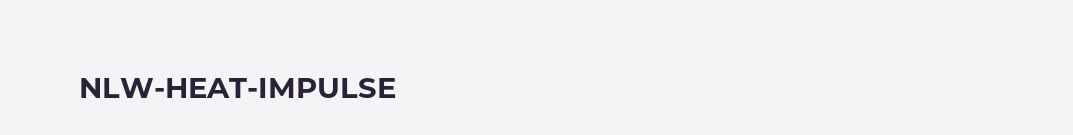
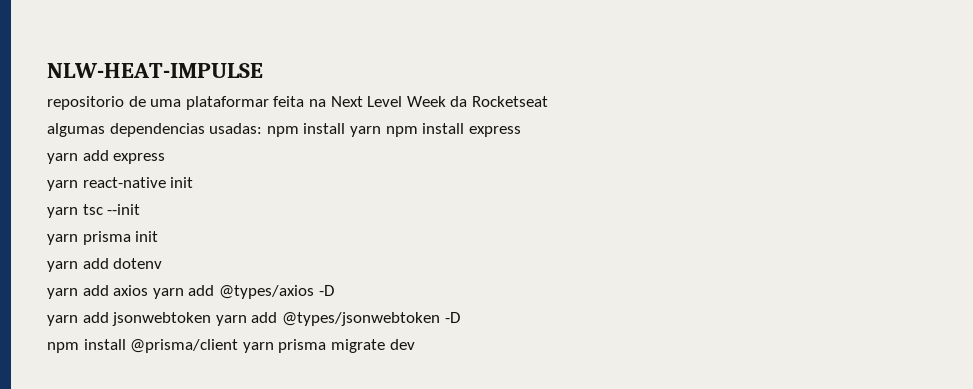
+ repositorio de uma plataformar feita na Next Level Week da Rocketseat
+ algumas dependencias usadas: npm install yarn npm install express
+ yarn add express
+ yarn react-native init
+ yarn tsc --init
+ yarn prisma init
+ yarn add dotenv
+ yarn add axios yarn add @types/axios -D
+ yarn add jsonwebtoken yarn add @types/jsonwebtoken -D
+ npm install @prisma/client yarn prisma migrate dev

